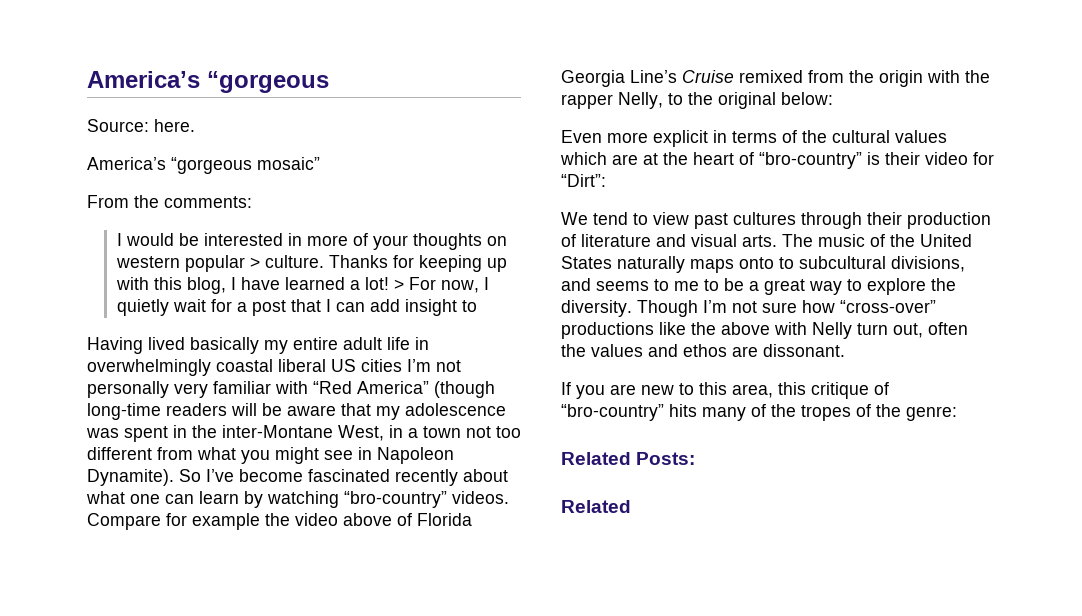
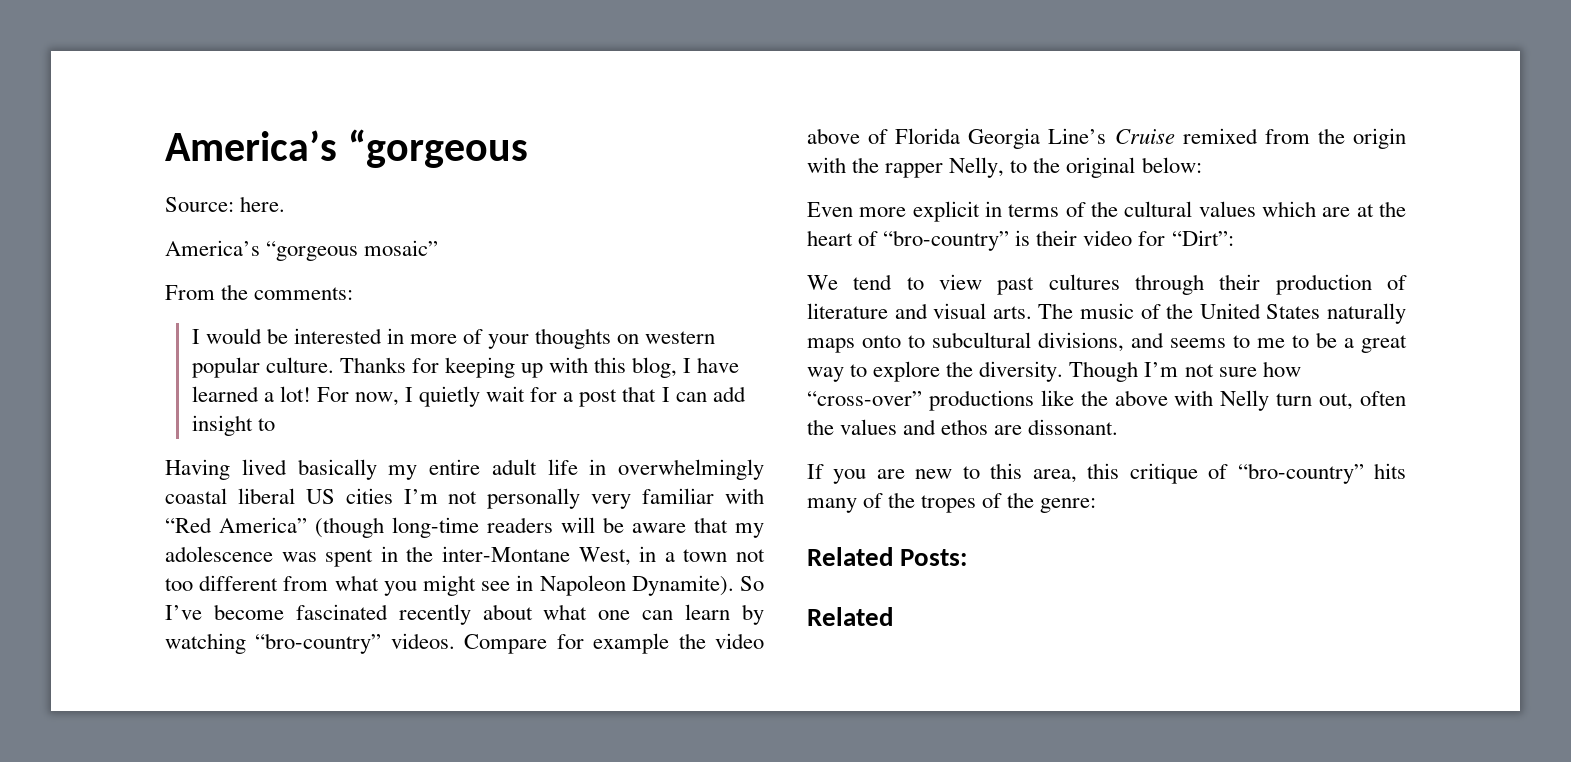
- I would be interested in more of your thoughts on western popular > culture.
+ I would be interested in more of your thoughts on western popular culture.
- > For now, I quietly wait for a post that I can add insight to
+ For now, I quietly wait for a post that I can add insight to

